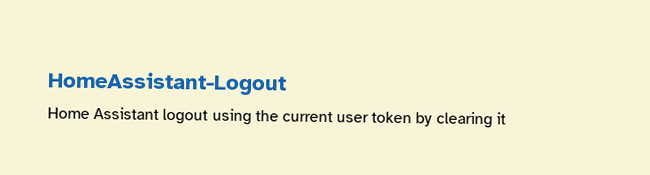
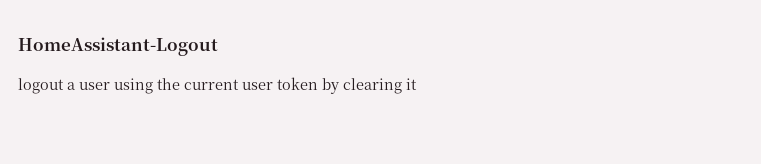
- Home Assistant logout using the current user token by clearing it
+ logout a user using the current user token by clearing it

